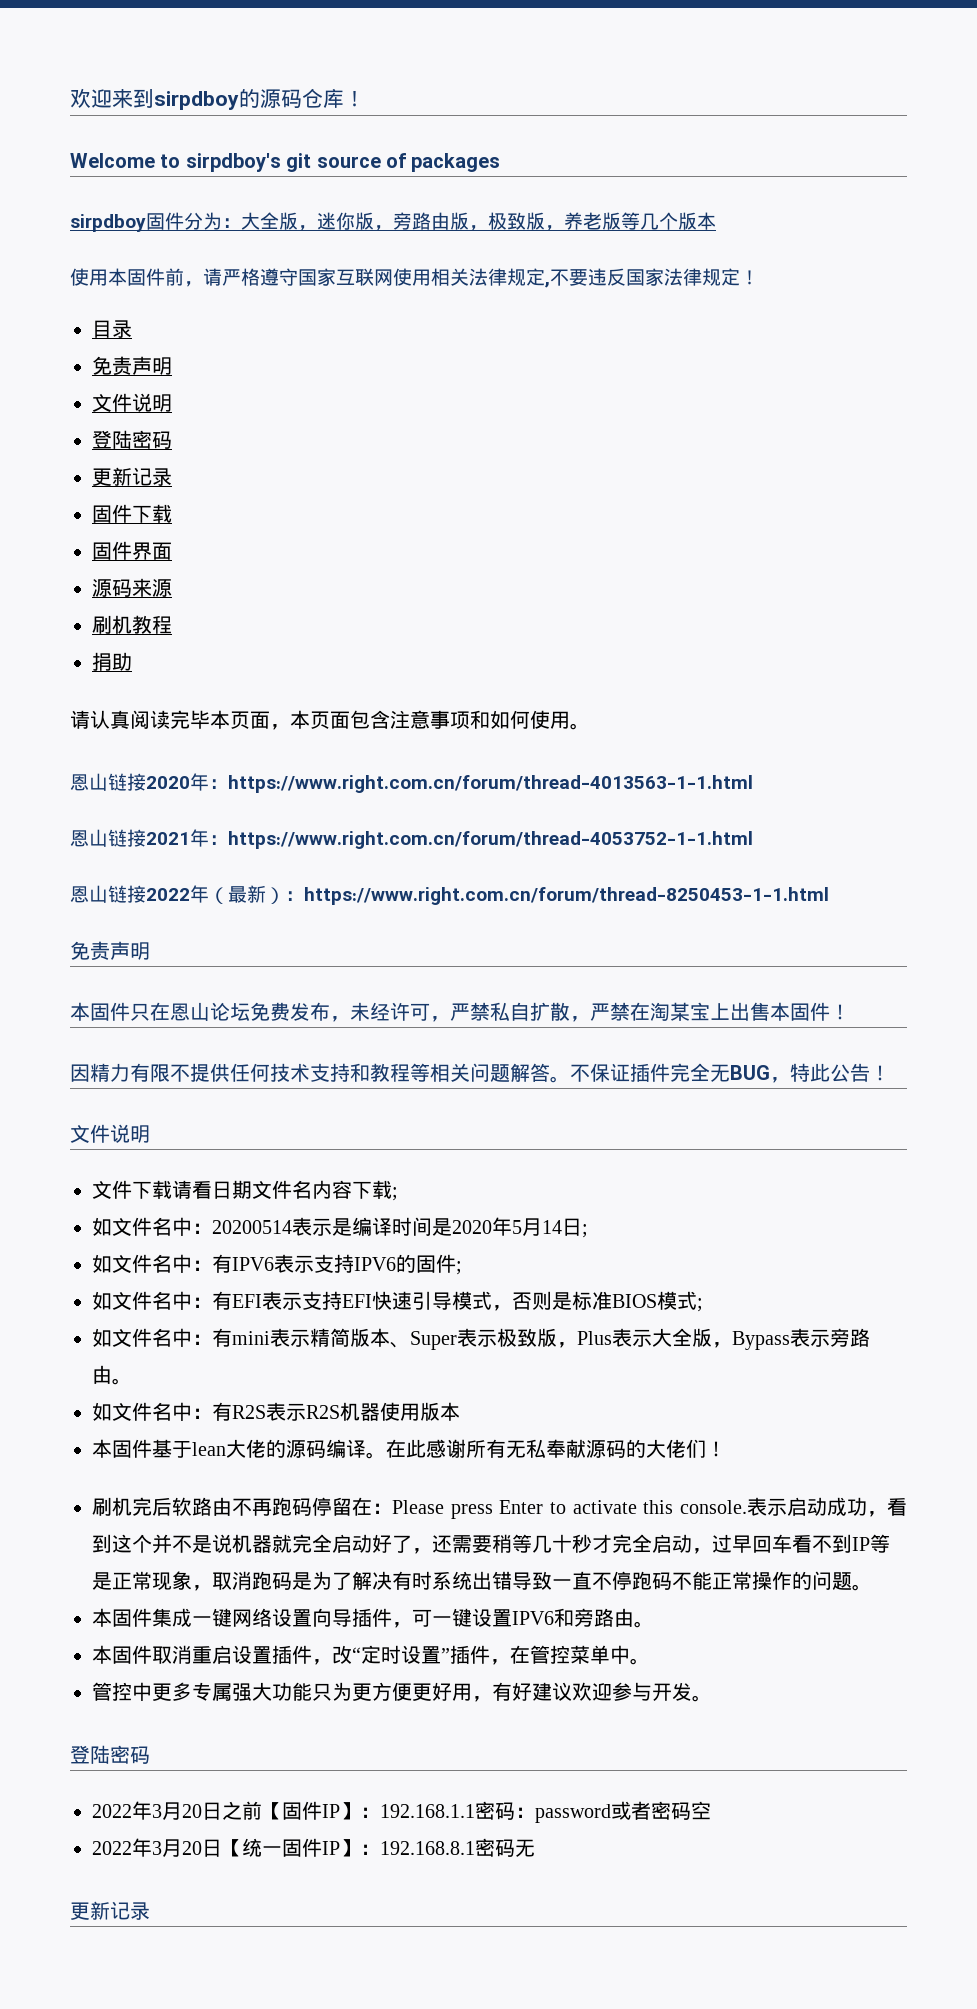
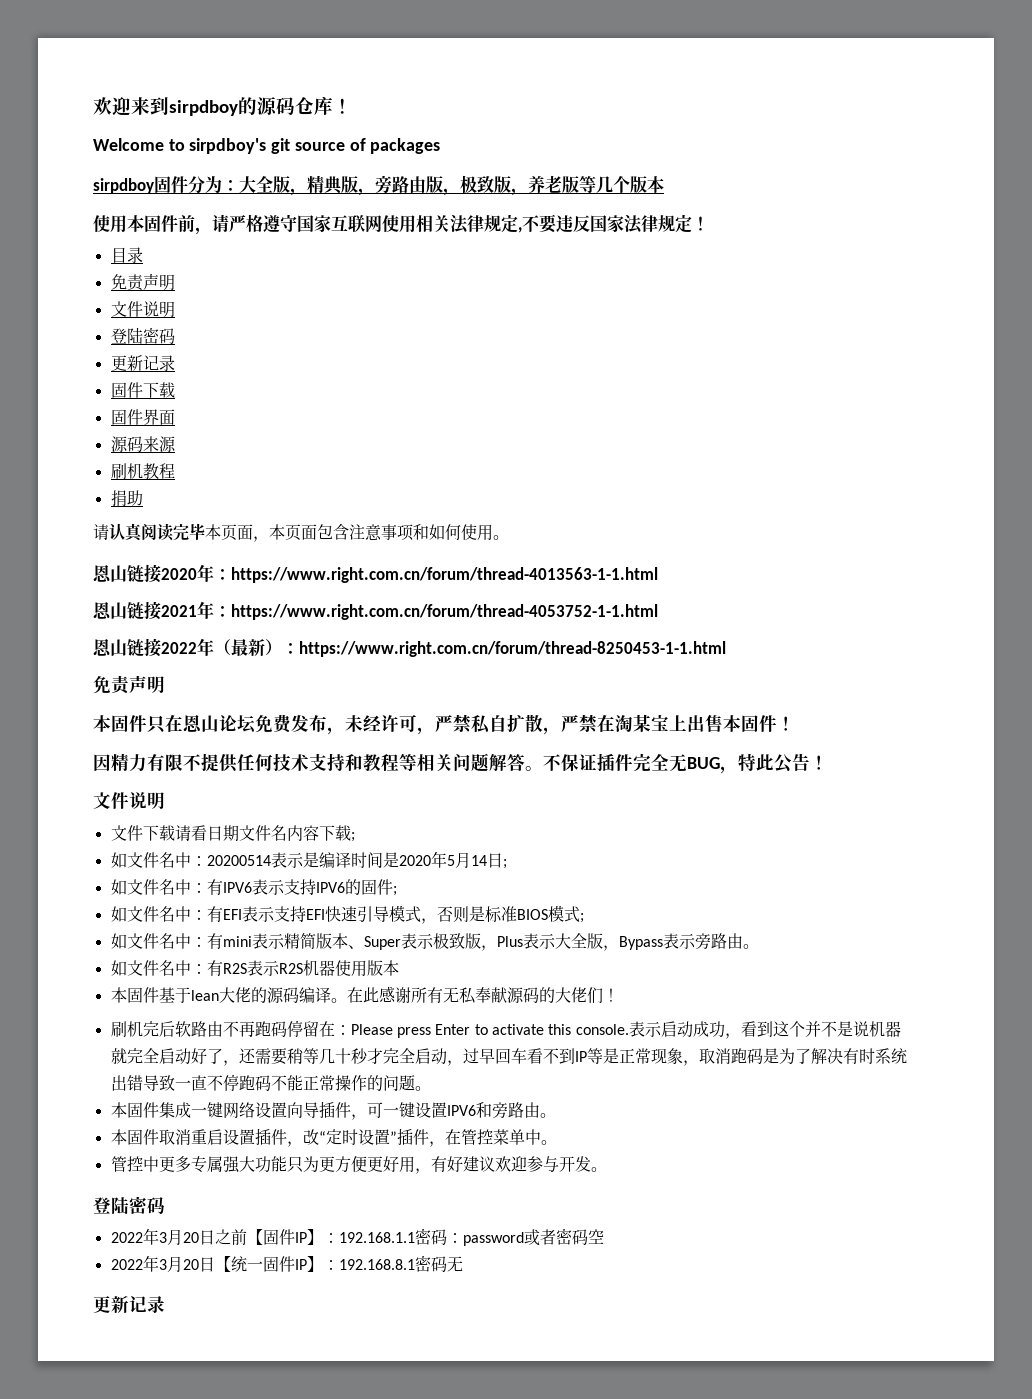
- sirpdboy固件分为：大全版，迷你版，旁路由版，极致版，养老版等几个版本
+ sirpdboy固件分为：大全版，精典版，旁路由版，极致版，养老版等几个版本

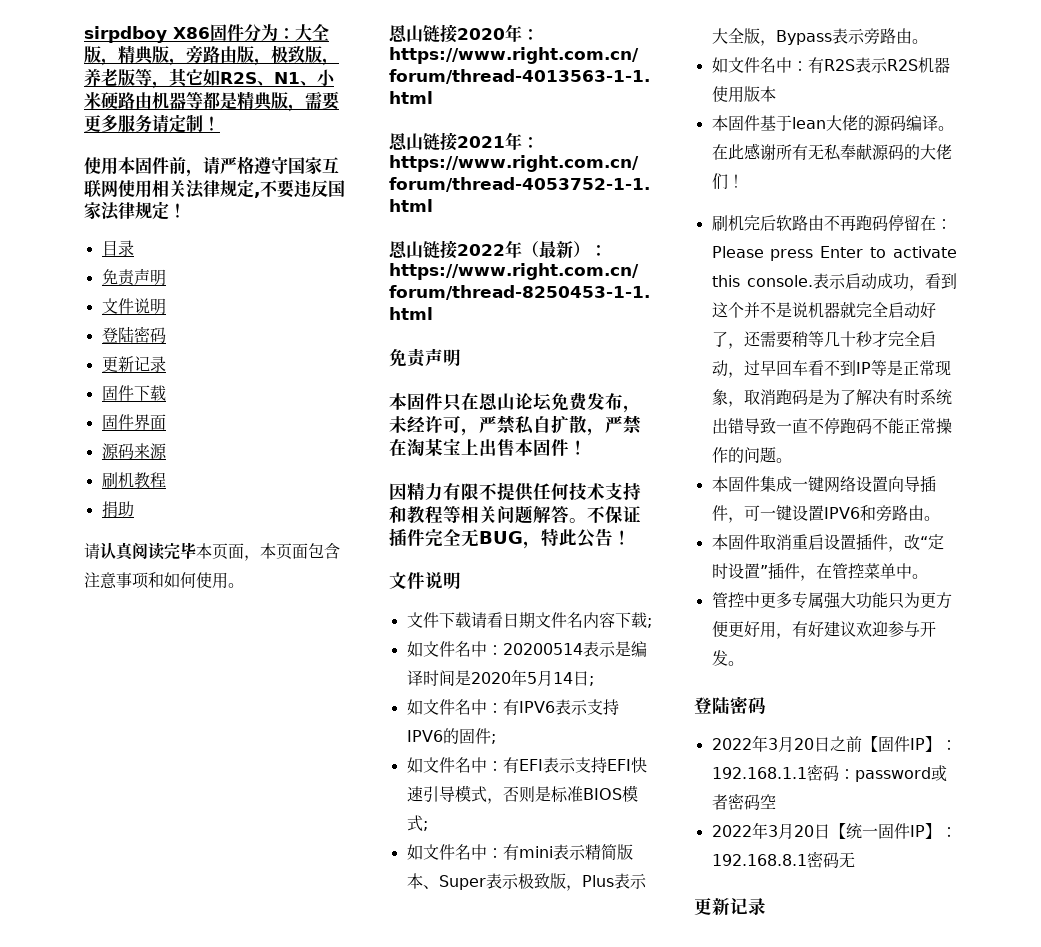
- 欢迎来到sirpdboy的源码仓库！
- Welcome to sirpdboy's git source of packages
- sirpdboy固件分为：大全版，精典版，旁路由版，极致版，养老版等几个版本
+ sirpdboy X86固件分为：大全版，精典版，旁路由版，极致版，养老版等，其它如R2S、N1、小米硬路由机器等都是精典版，需要更多服务请定制！

